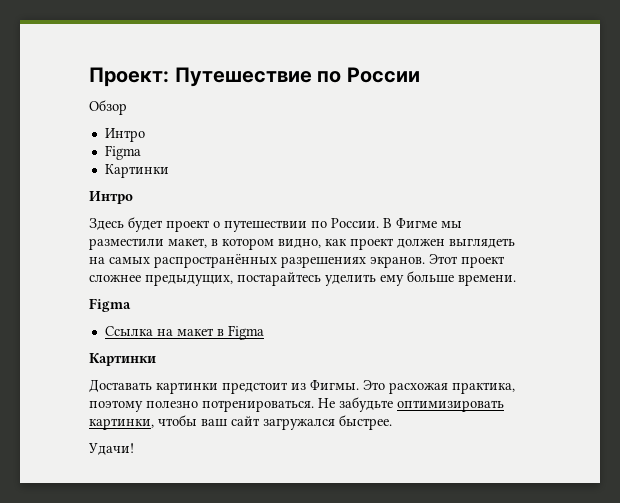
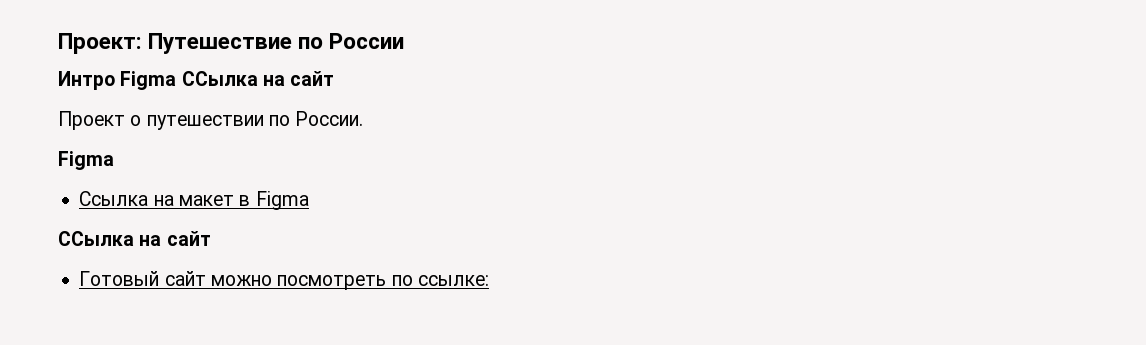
- Обзор
- Интро
- Figma
- Картинки
- Интро
- Здесь будет проект о путешествии по России. В Фигме мы разместили макет, в котором видно, как проект должен выглядеть на самых распространённых разрешениях экранов. Этот проект сложнее предыдущих, постарайтесь уделить ему больше времени.
+ Интро Figma ССылка на сайт
+ Проект о путешествии по России.
  Ссылка на макет в Figma
- Картинки
- Доставать картинки предстоит из Фигмы. Это расхожая практика, поэтому полезно потренироваться. Не забудьте оптимизировать картинки, чтобы ваш сайт загружался быстрее.
- Удачи!
+ ССылка на сайт
+ Готовый сайт можно посмотреть по ссылке:

